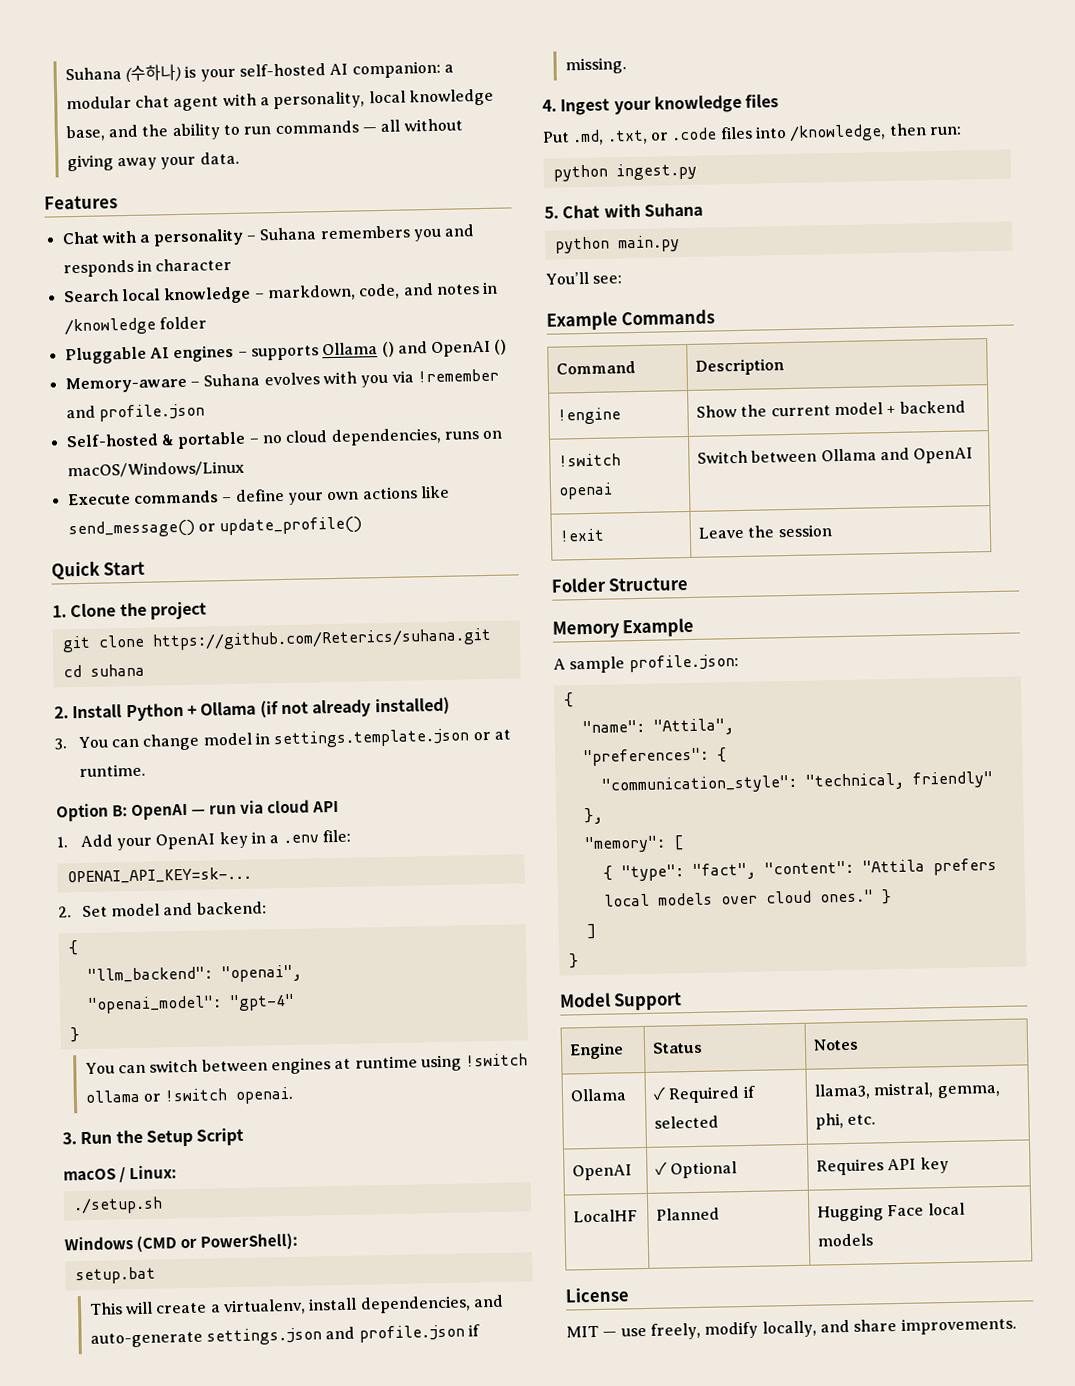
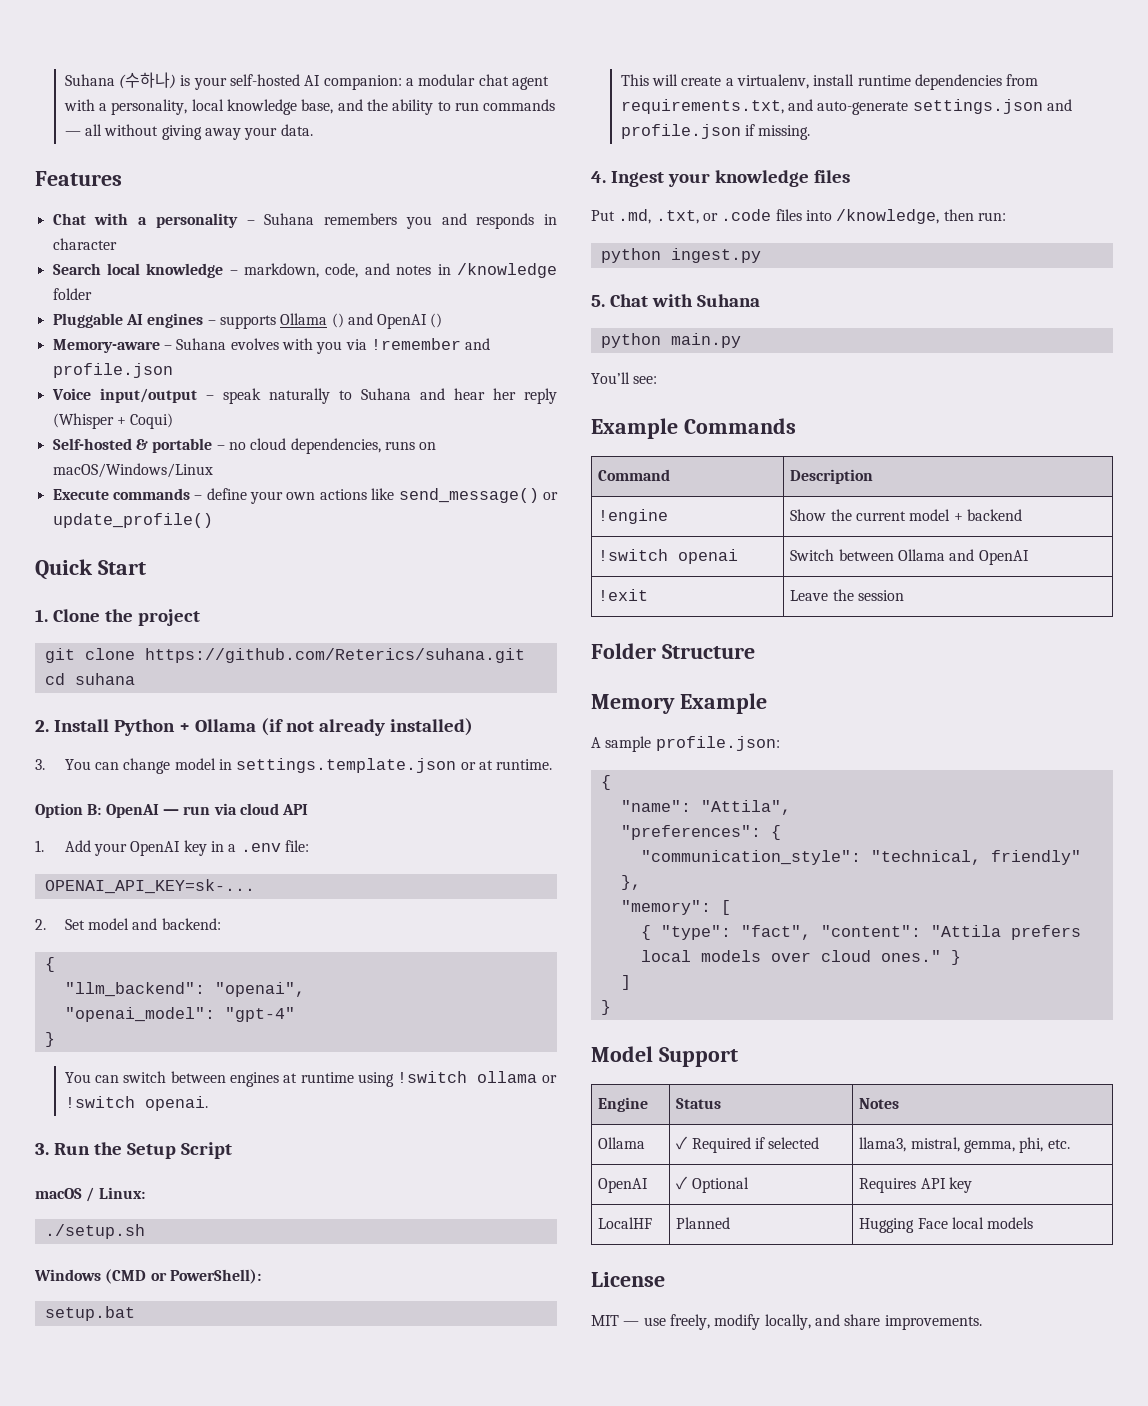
+ Voice input/output – speak naturally to Suhana and hear her reply (Whisper + Coqui)
- This will create a virtualenv, install dependencies, and auto-generate settings.json and profile.json if missing.
+ This will create a virtualenv, install runtime dependencies from requirements.txt, and auto-generate settings.json and profile.json if missing.

